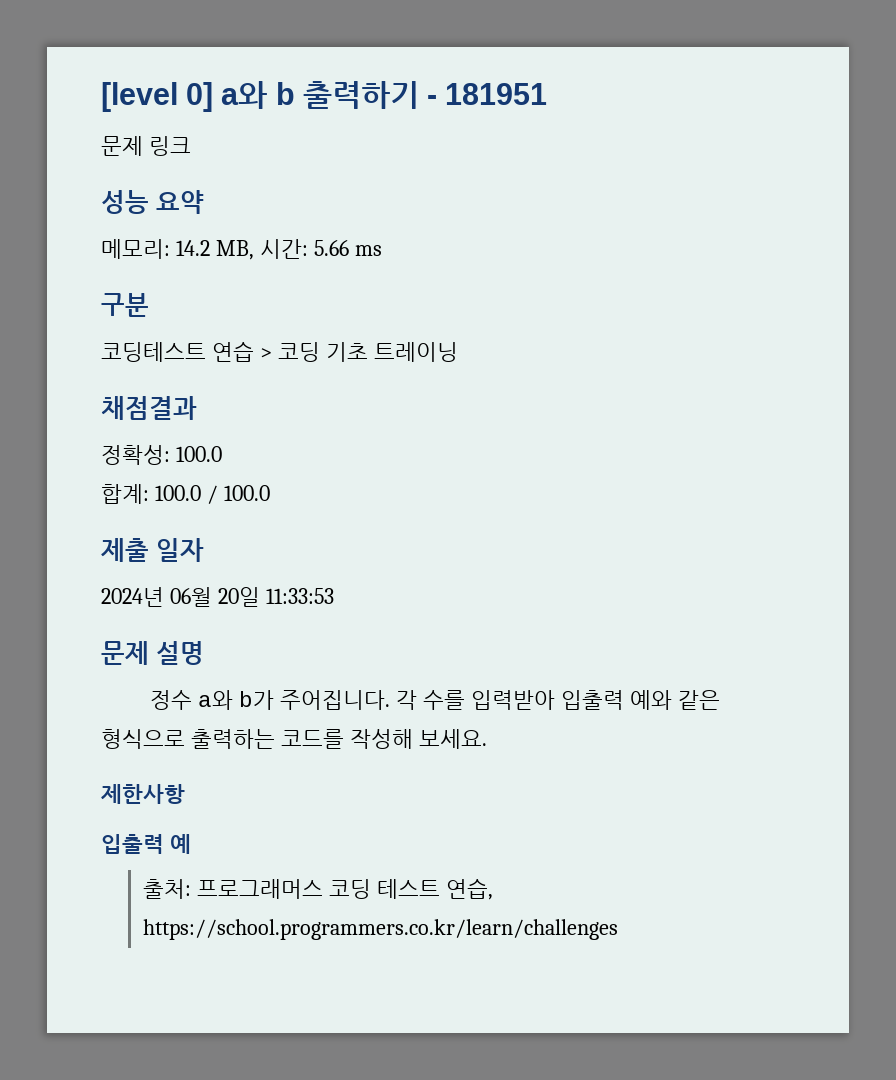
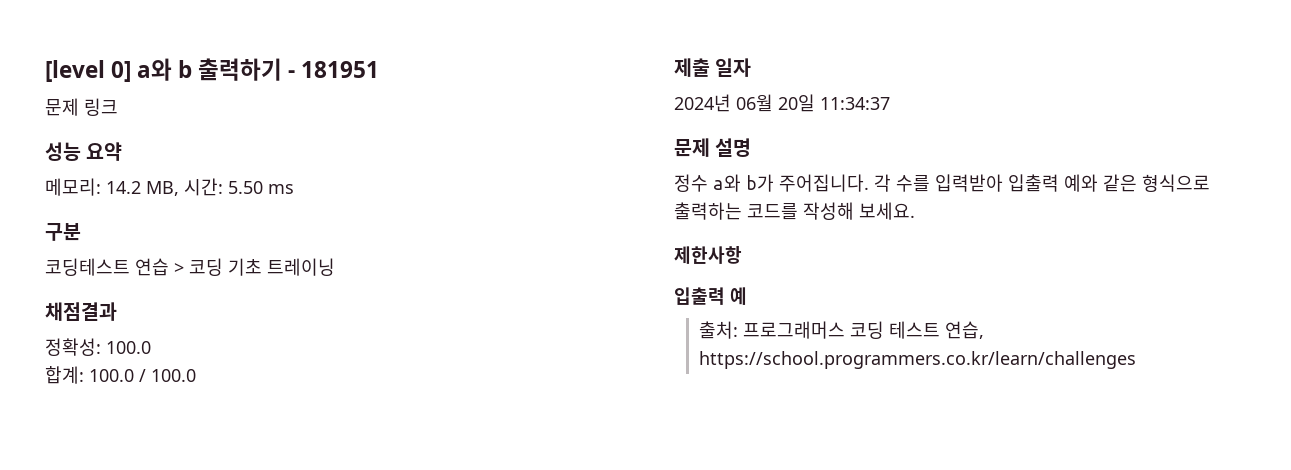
- 메모리: 14.2 MB, 시간: 5.66 ms
+ 메모리: 14.2 MB, 시간: 5.50 ms
- 2024년 06월 20일 11:33:53
+ 2024년 06월 20일 11:34:37

